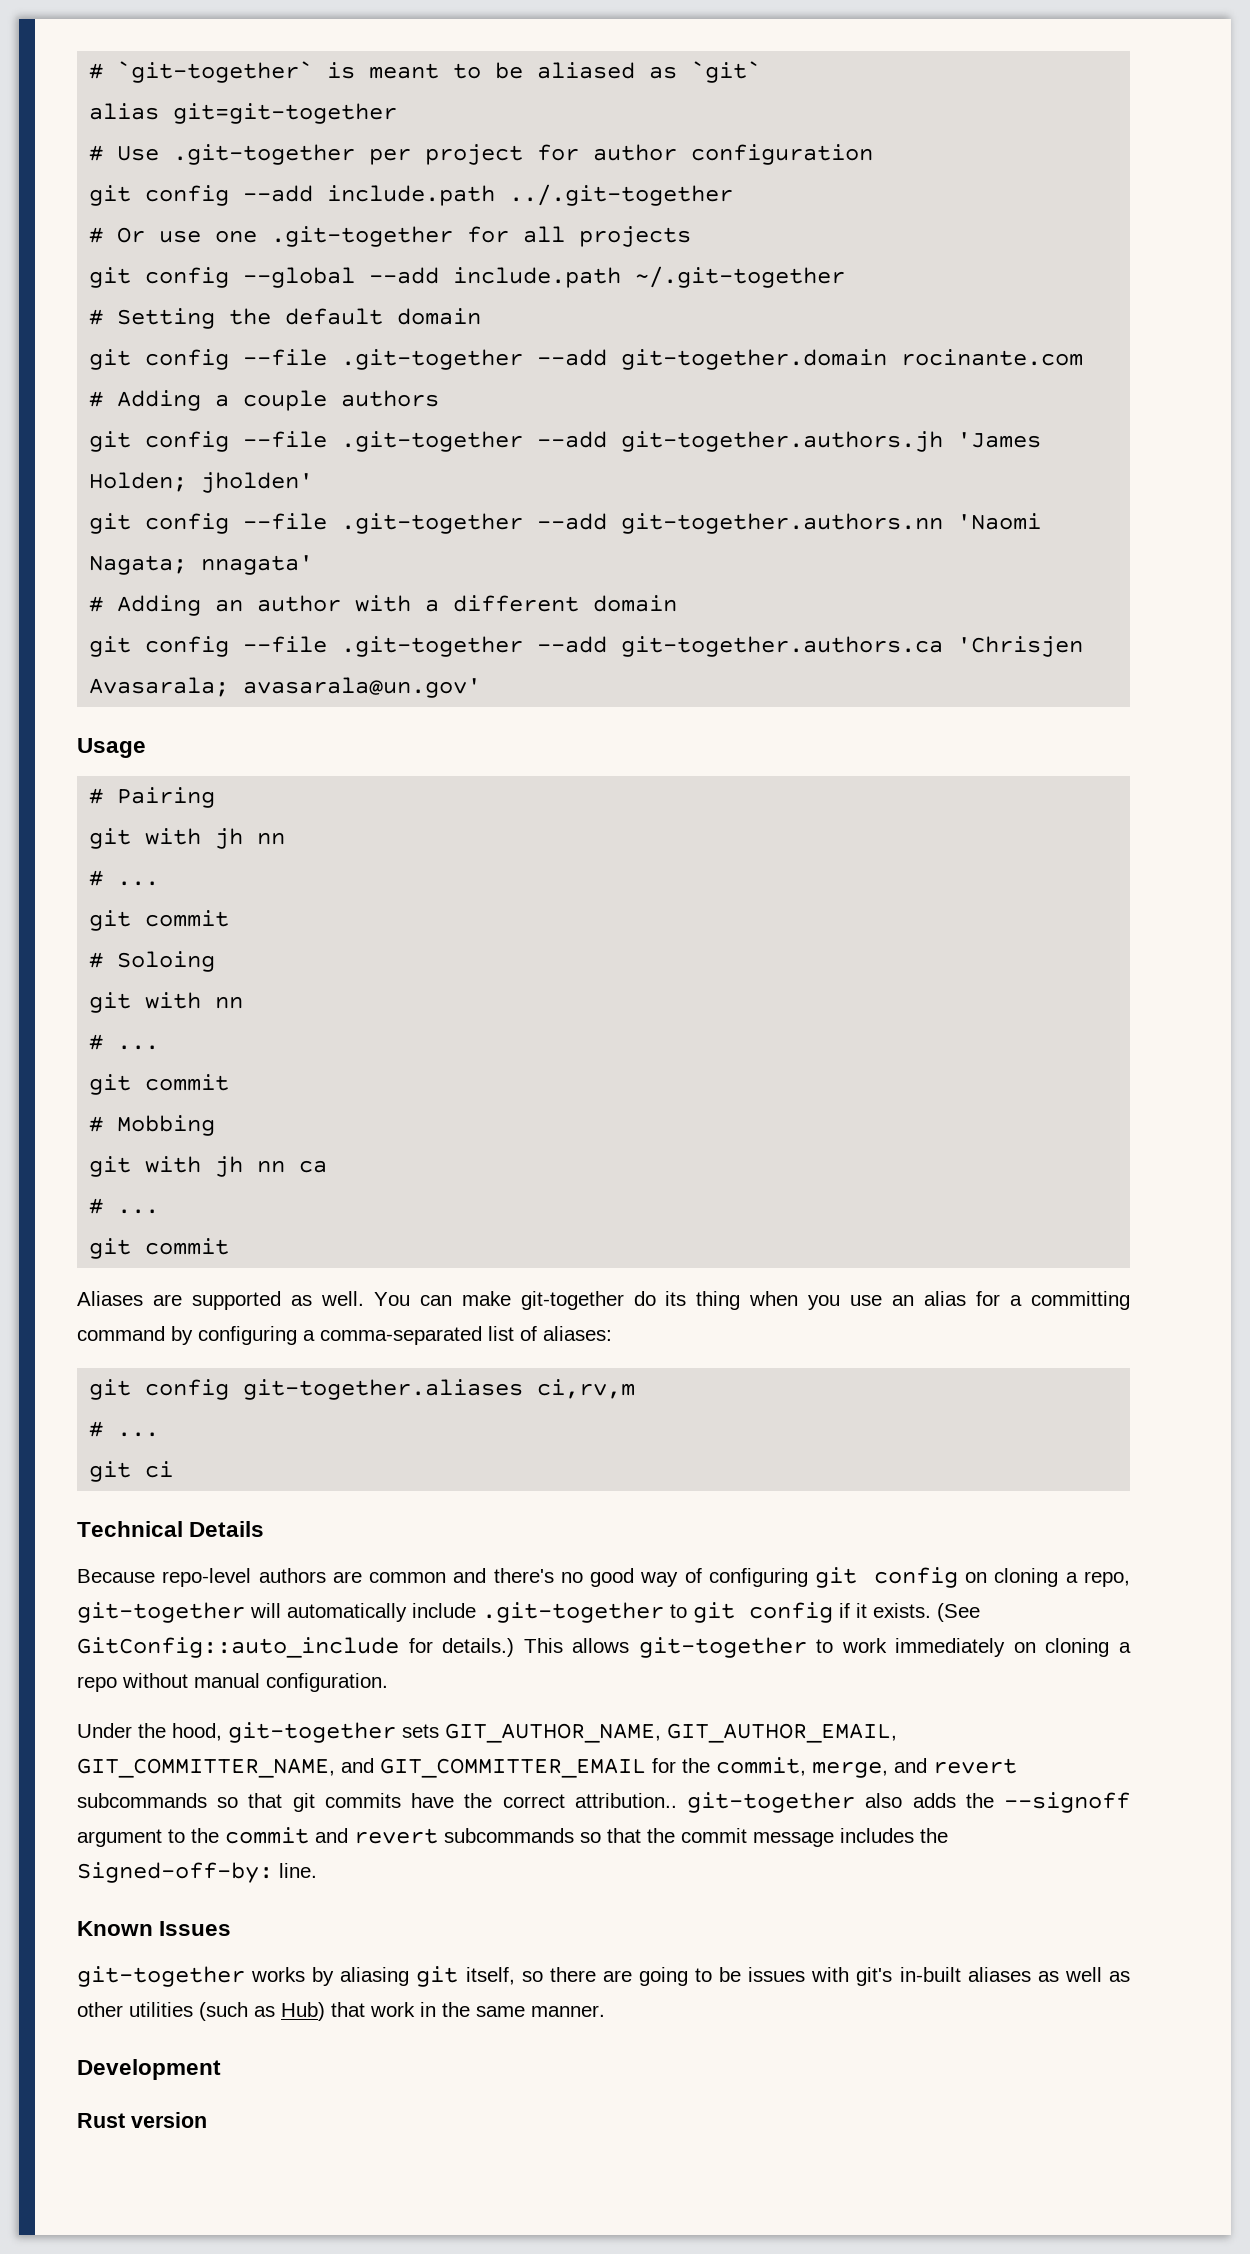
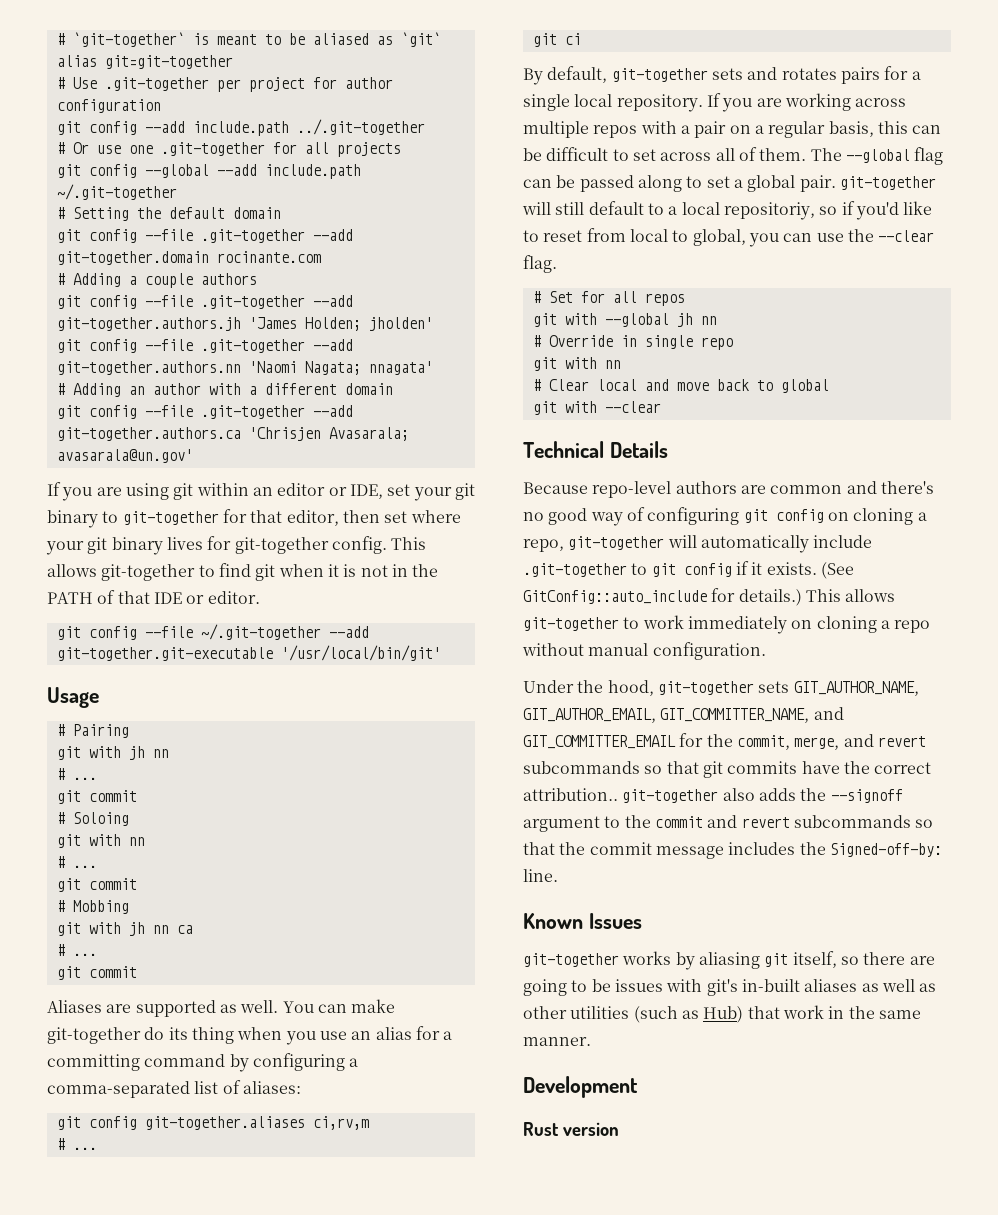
+ If you are using git within an editor or IDE, set your git binary to git-together for that editor, then set where your git binary lives for git-together config. This allows git-together to find git when it is not in the PATH of that IDE or editor.
+ git config --file ~/.git-together --add git-together.git-executable '/usr/local/bin/git'
+ By default, git-together sets and rotates pairs for a single local repository. If you are working across multiple repos with a pair on a regular basis, this can be difficult to set across all of them. The --global flag can be passed along to set a global pair. git-together will still default to a local repositoriy, so if you'd like to reset from local to global, you can use the --clear flag.
+ # Set for all repos
+ git with --global jh nn
+ # Override in single repo
+ git with nn
+ # Clear local and move back to global
+ git with --clear

